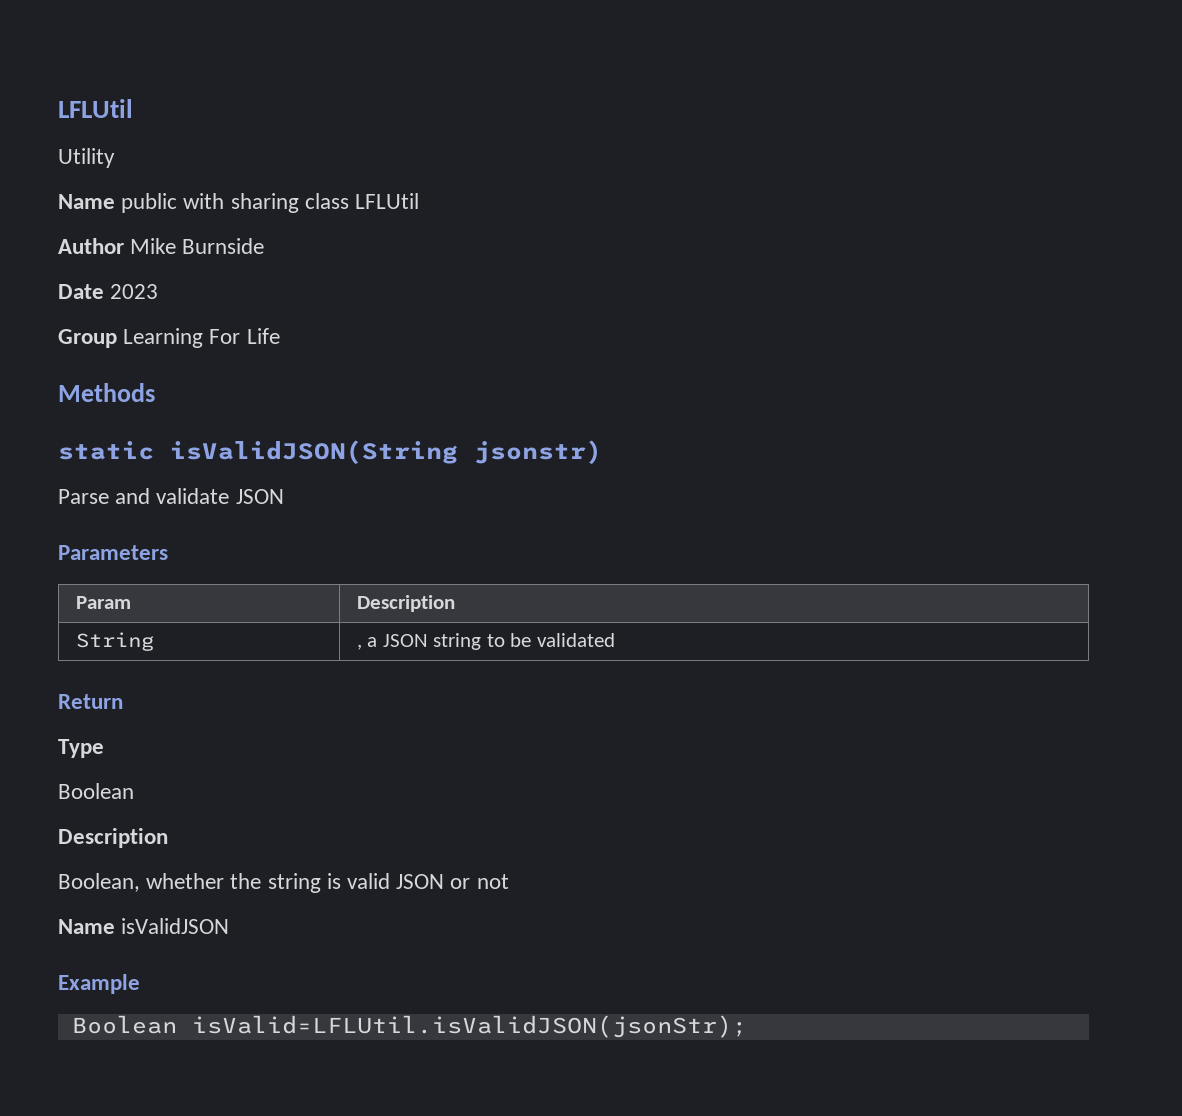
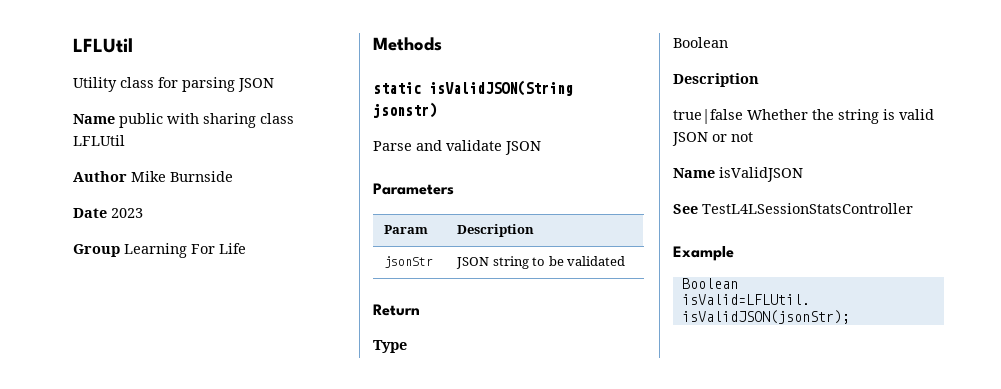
- Utility
+ Utility class for parsing JSON
- String | , a JSON string to be validated
+ jsonStr | JSON string to be validated
- Boolean, whether the string is valid JSON or not
+ true|false Whether the string is valid JSON or not
+ See TestL4LSessionStatsController

